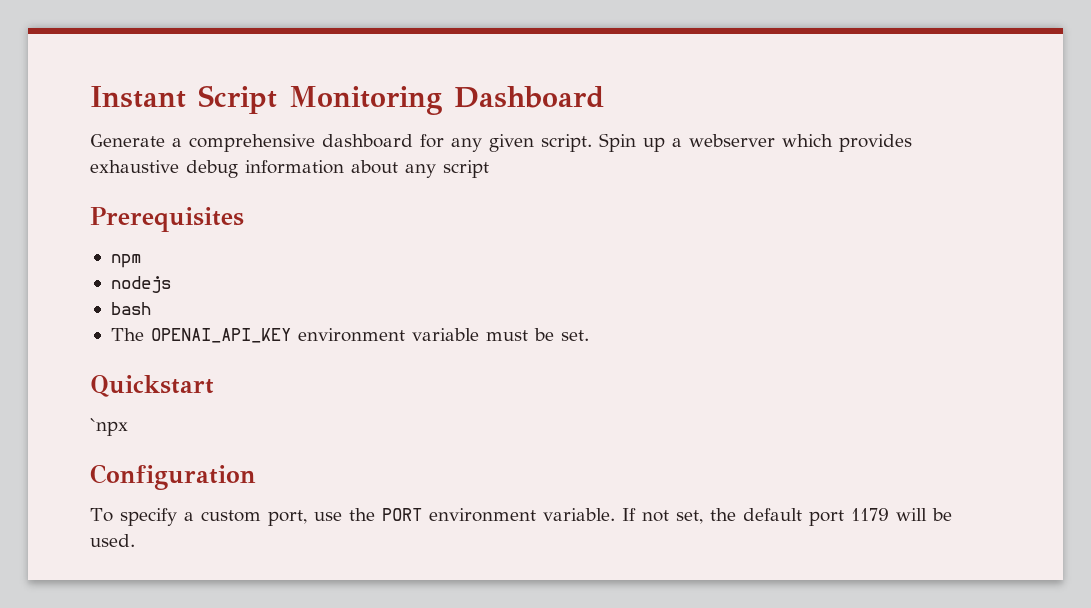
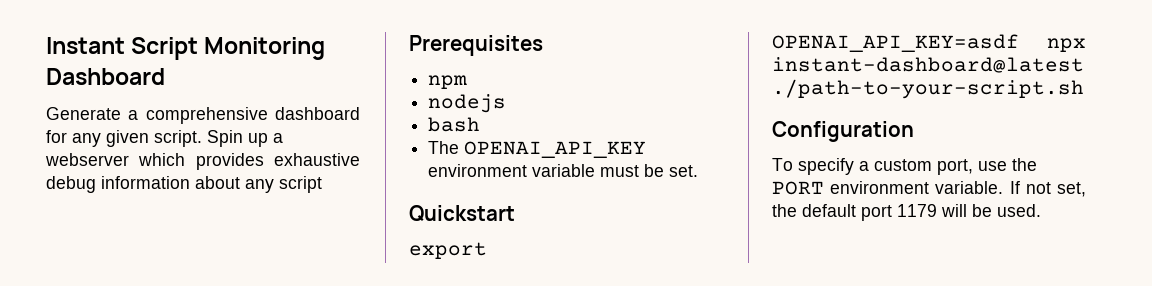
- `npx
+ export OPENAI_API_KEY=asdf npx instant-dashboard@latest ./path-to-your-script.sh

